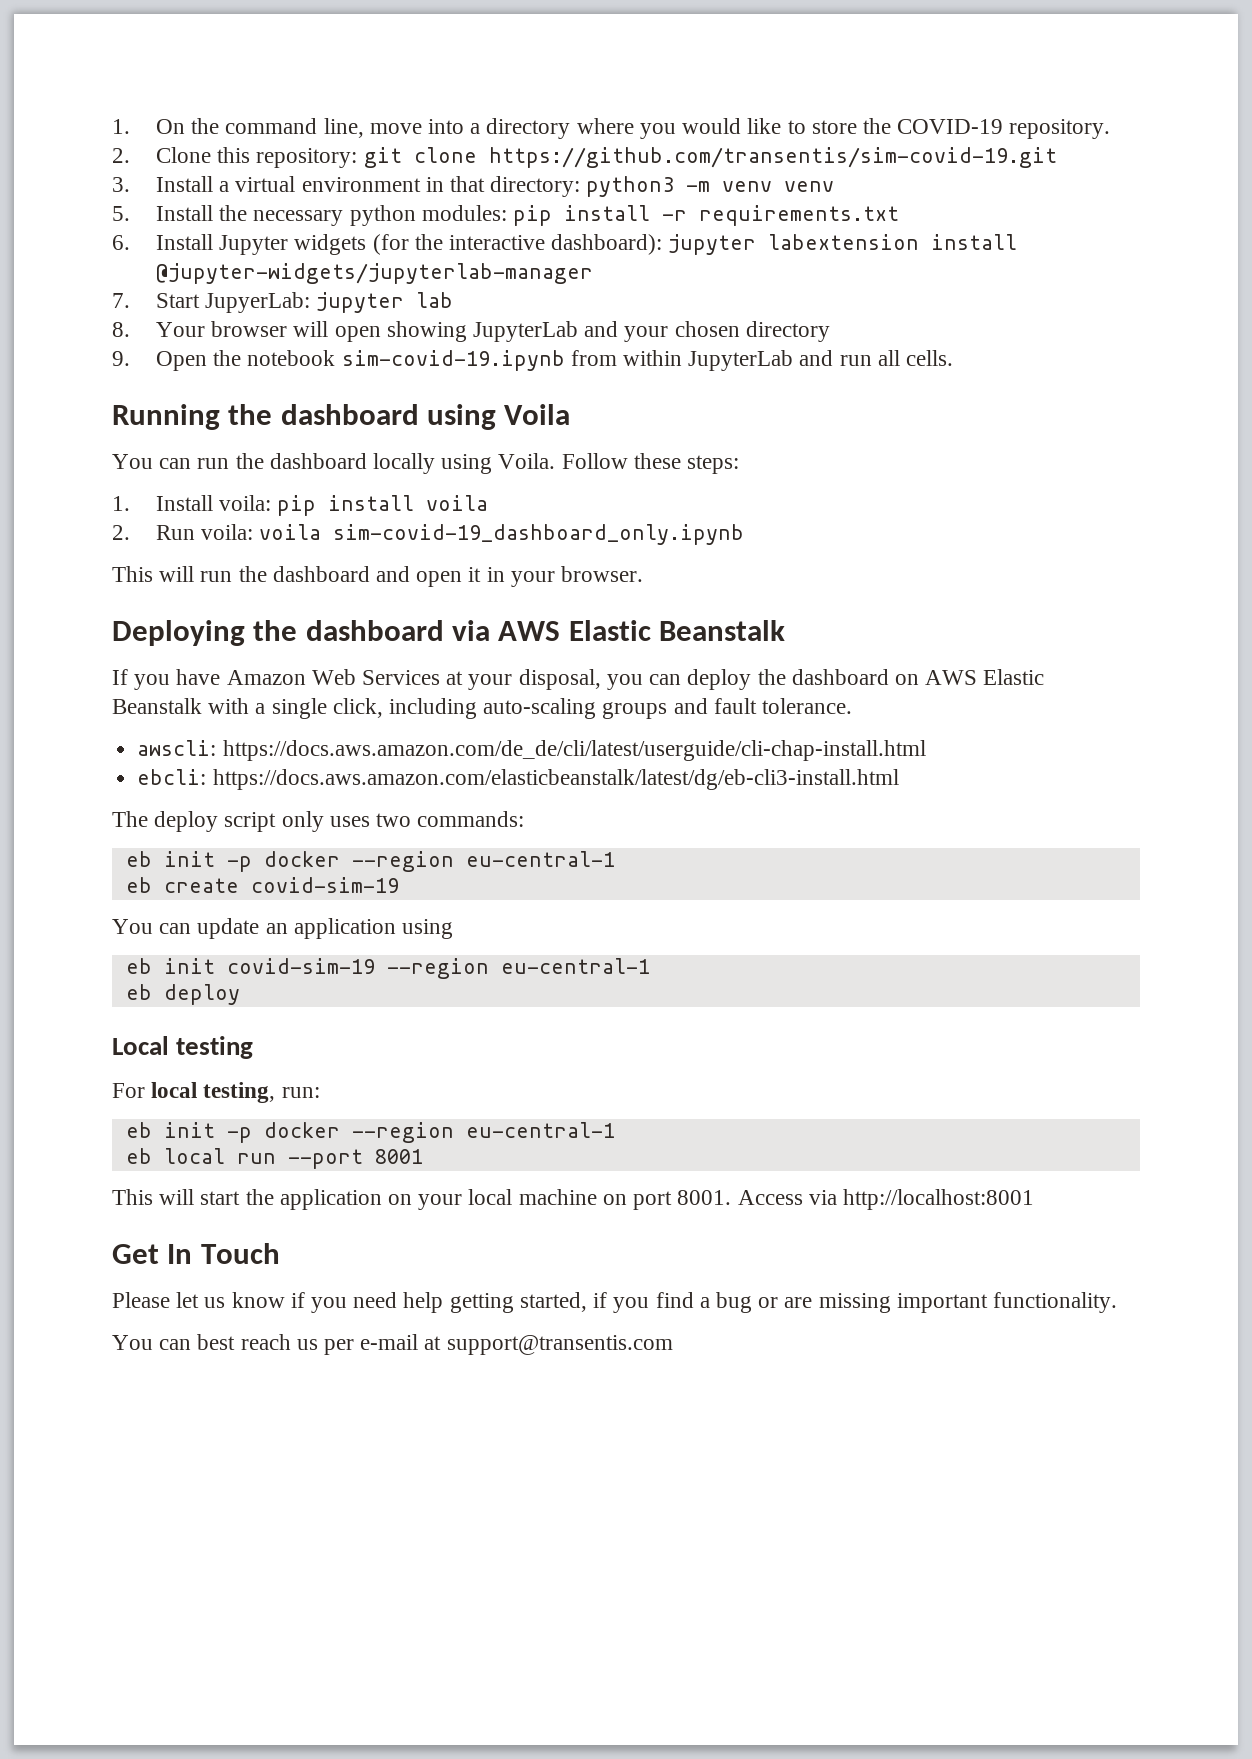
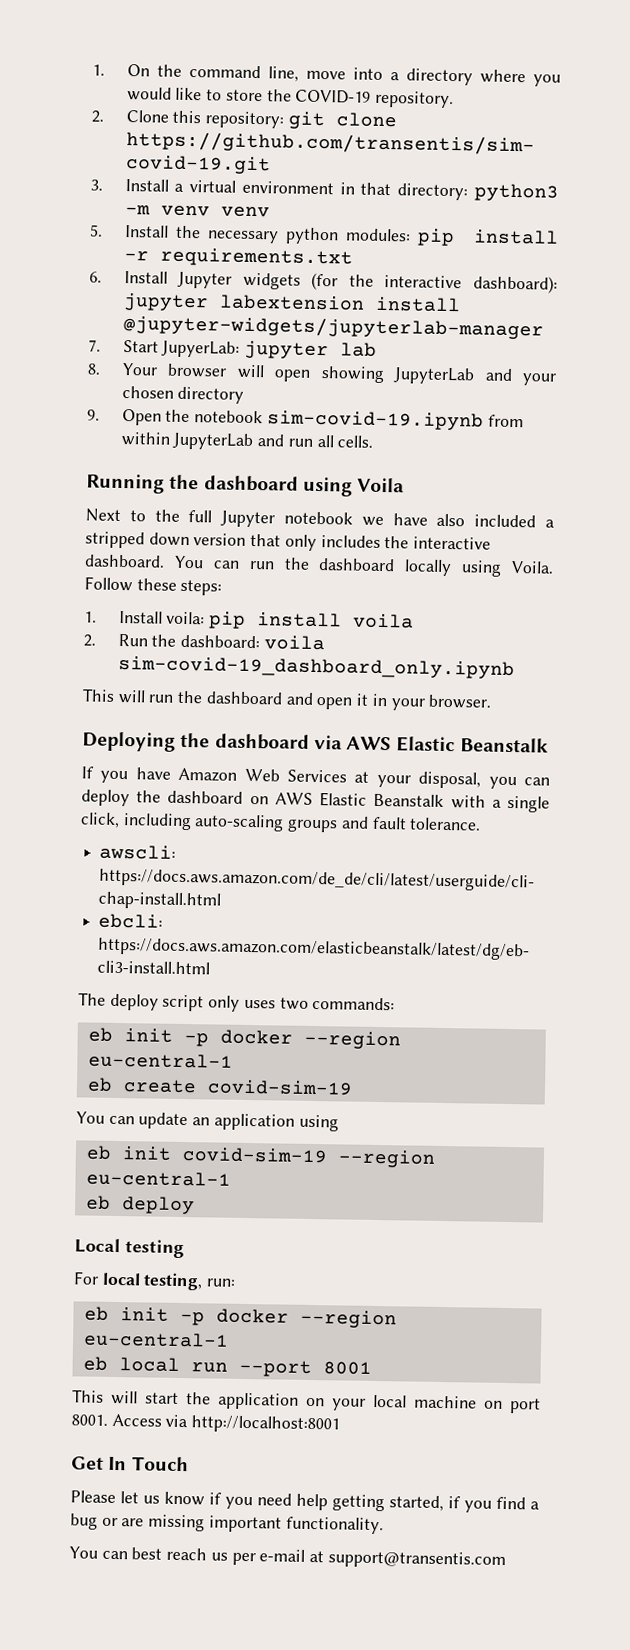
+ Next to the full Jupyter notebook we have also included a stripped down version that only includes the interactive dashboard.
- 2. Run voila: voila sim-covid-19_dashboard_only.ipynb
+ 2. Run the dashboard: voila sim-covid-19_dashboard_only.ipynb

